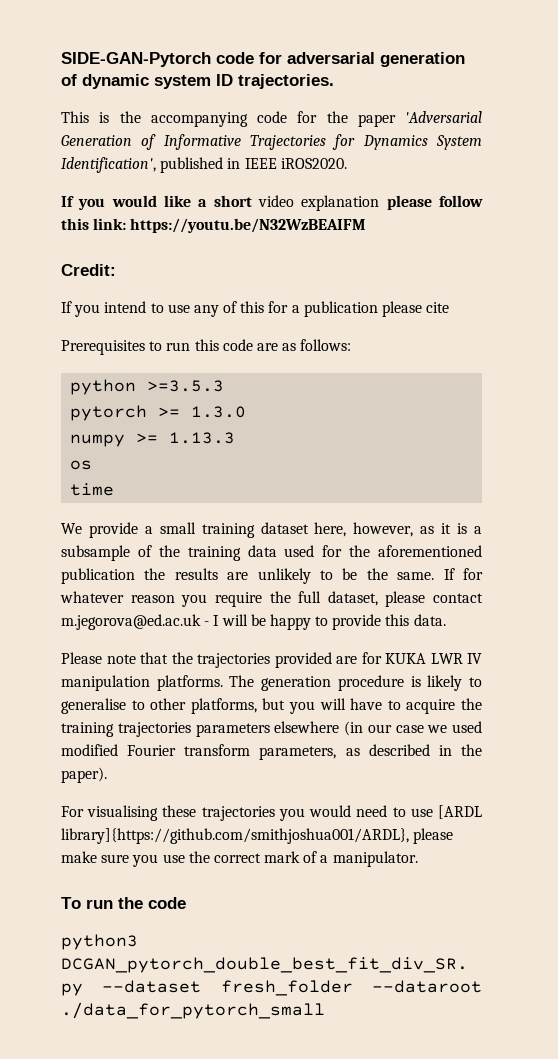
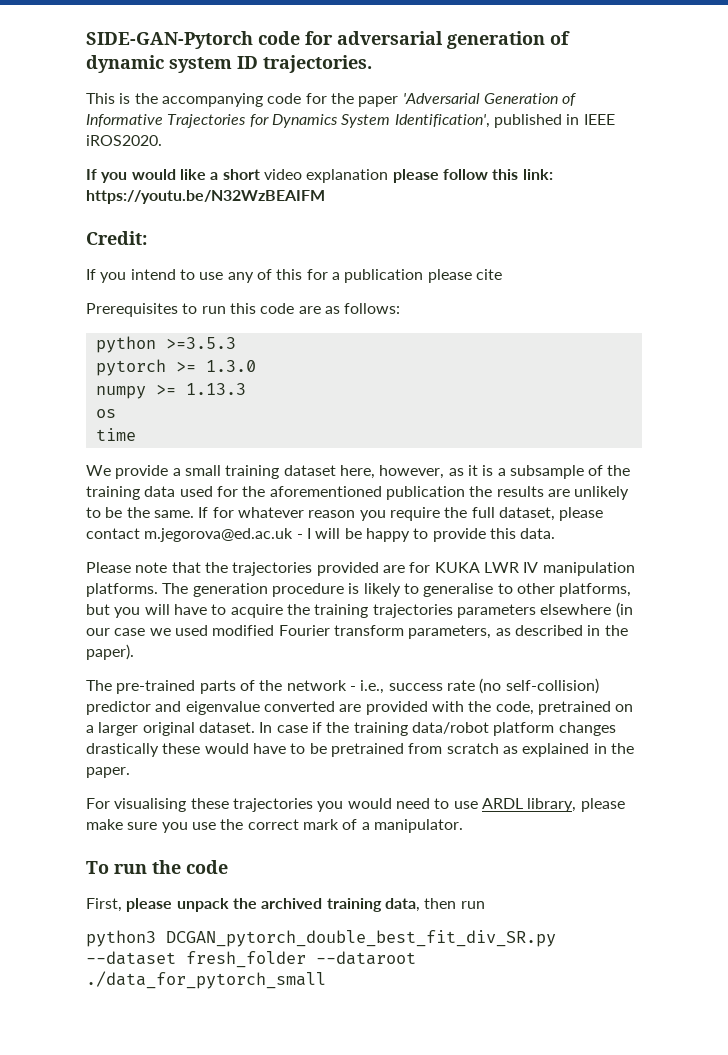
+ The pre-trained parts of the network - i.e., success rate (no self-collision) predictor and eigenvalue converted are provided with the code, pretrained on a larger original dataset. In case if the training data/robot platform changes drastically these would have to be pretrained from scratch as explained in the paper.
- For visualising these trajectories you would need to use [ARDL library]{https://github.com/smithjoshua001/ARDL}, please make sure you use the correct mark of a manipulator.
+ For visualising these trajectories you would need to use ARDL library, please make sure you use the correct mark of a manipulator.
+ First, please unpack the archived training data, then run

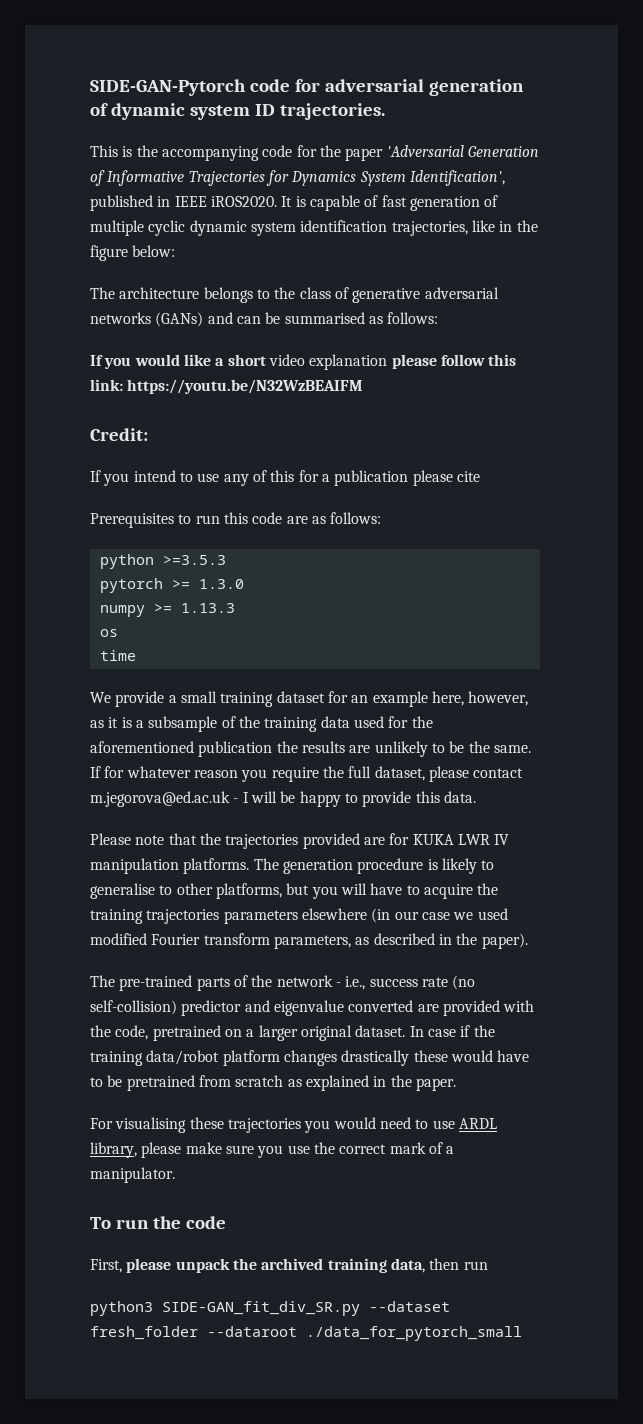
+ It is capable of fast generation of multiple cyclic dynamic system identification trajectories, like in the figure below:
+ The architecture belongs to the class of generative adversarial networks (GANs) and can be summarised as follows:
- We provide a small training dataset here, however, as it is a subsample of the training data used for the aforementioned publication the results are unlikely to be the same.
+ We provide a small training dataset for an example here, however, as it is a subsample of the training data used for the aforementioned publication the results are unlikely to be the same.
- python3 DCGAN_pytorch_double_best_fit_div_SR.py --dataset fresh_folder --dataroot ./data_for_pytorch_small
+ python3 SIDE-GAN_fit_div_SR.py --dataset fresh_folder --dataroot ./data_for_pytorch_small

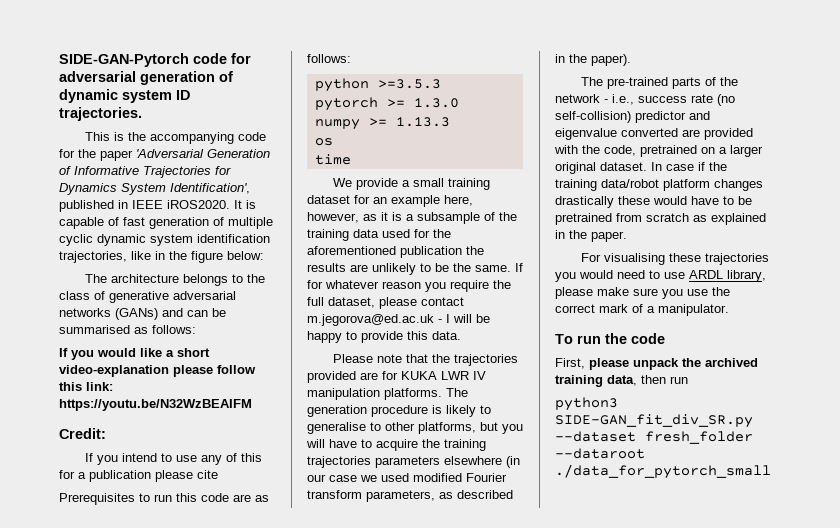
- If you would like a short video explanation please follow this link: https://youtu.be/N32WzBEAIFM
+ If you would like a short video-explanation please follow this link: https://youtu.be/N32WzBEAIFM

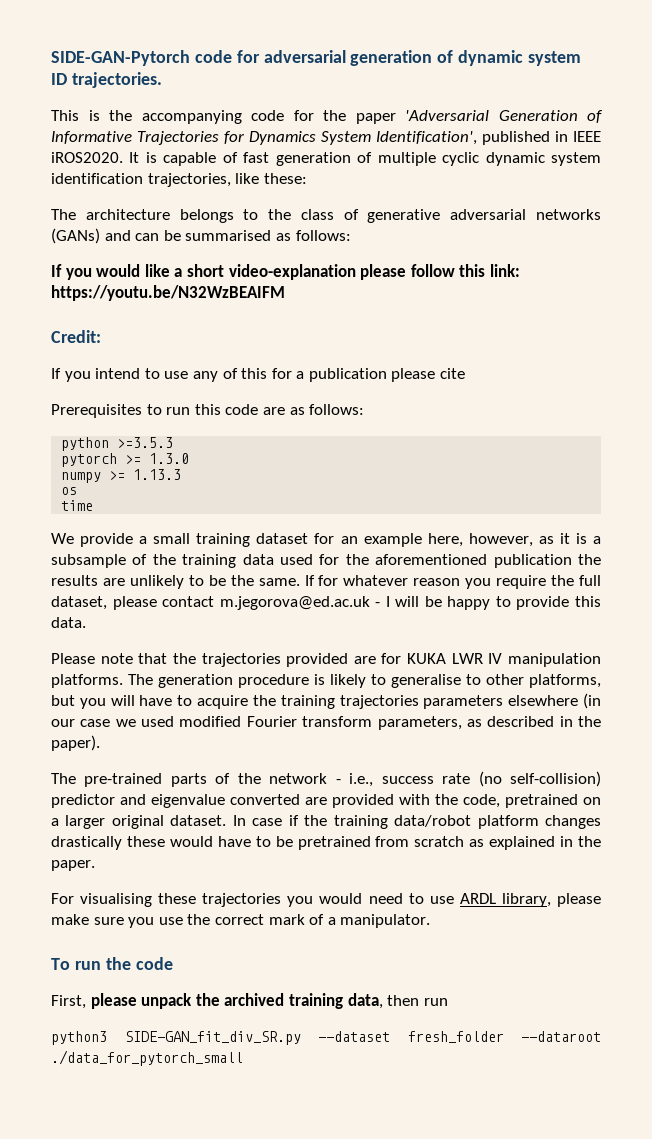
- It is capable of fast generation of multiple cyclic dynamic system identification trajectories, like in the figure below:
+ It is capable of fast generation of multiple cyclic dynamic system identification trajectories, like these:

